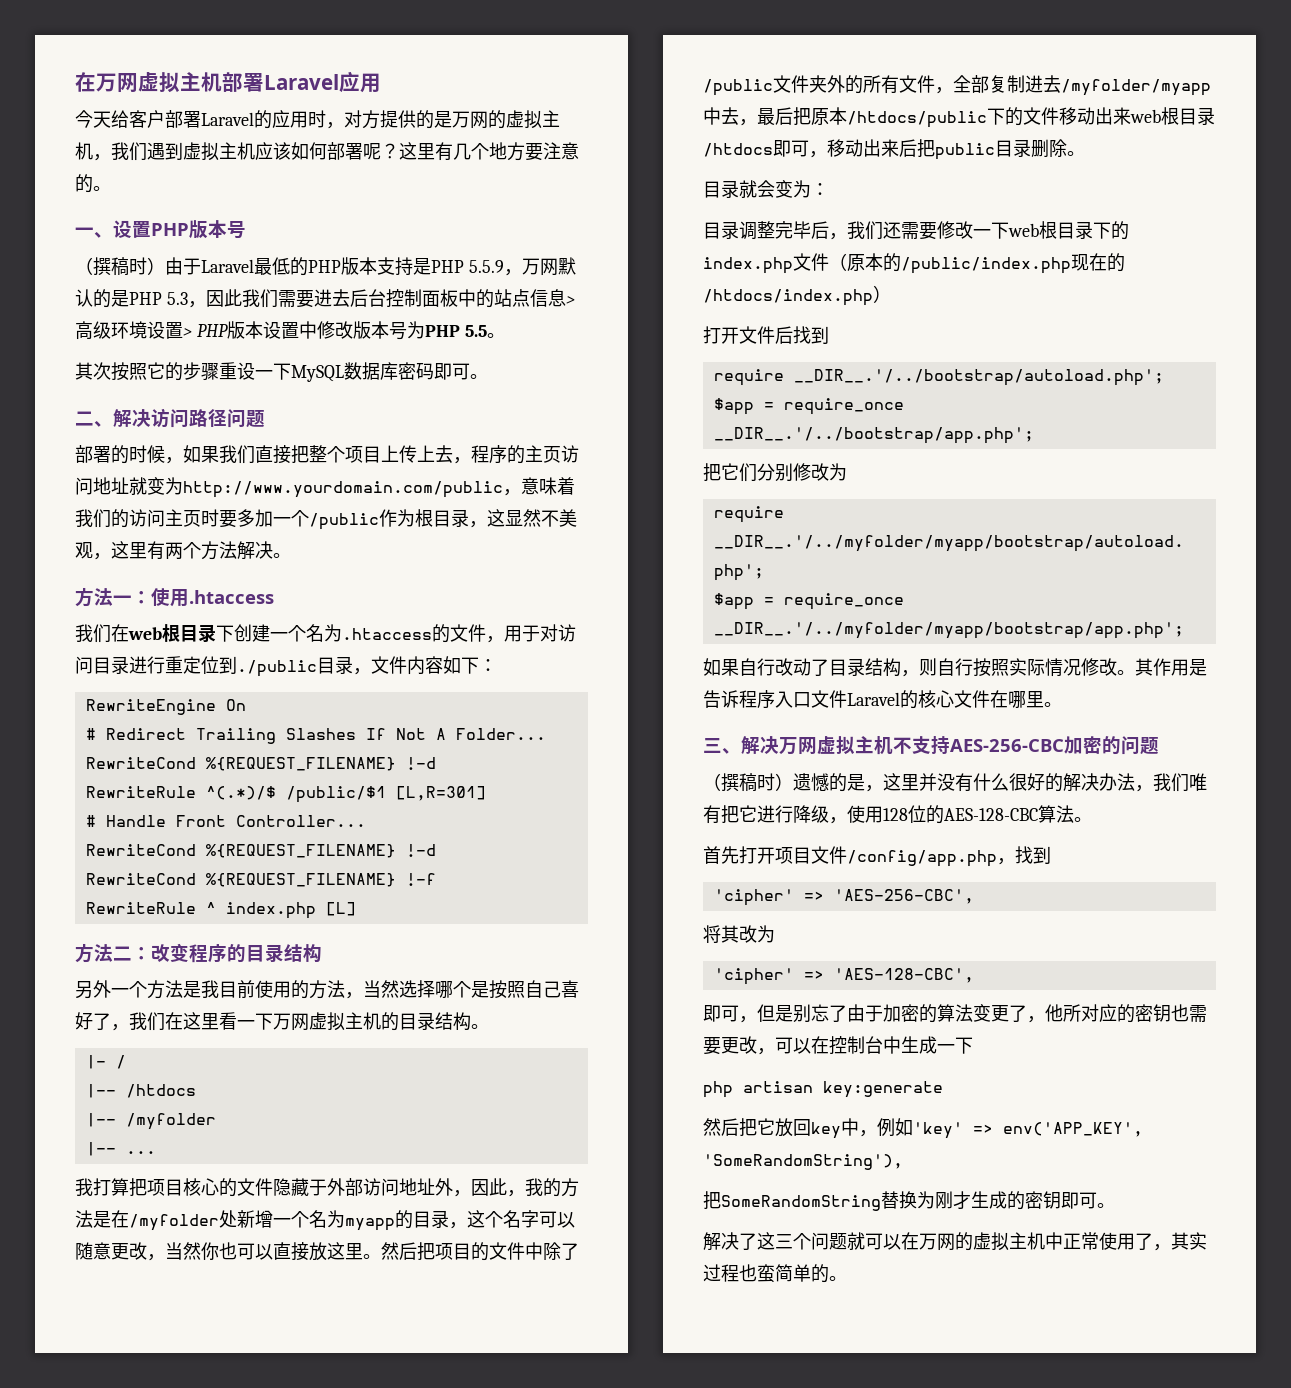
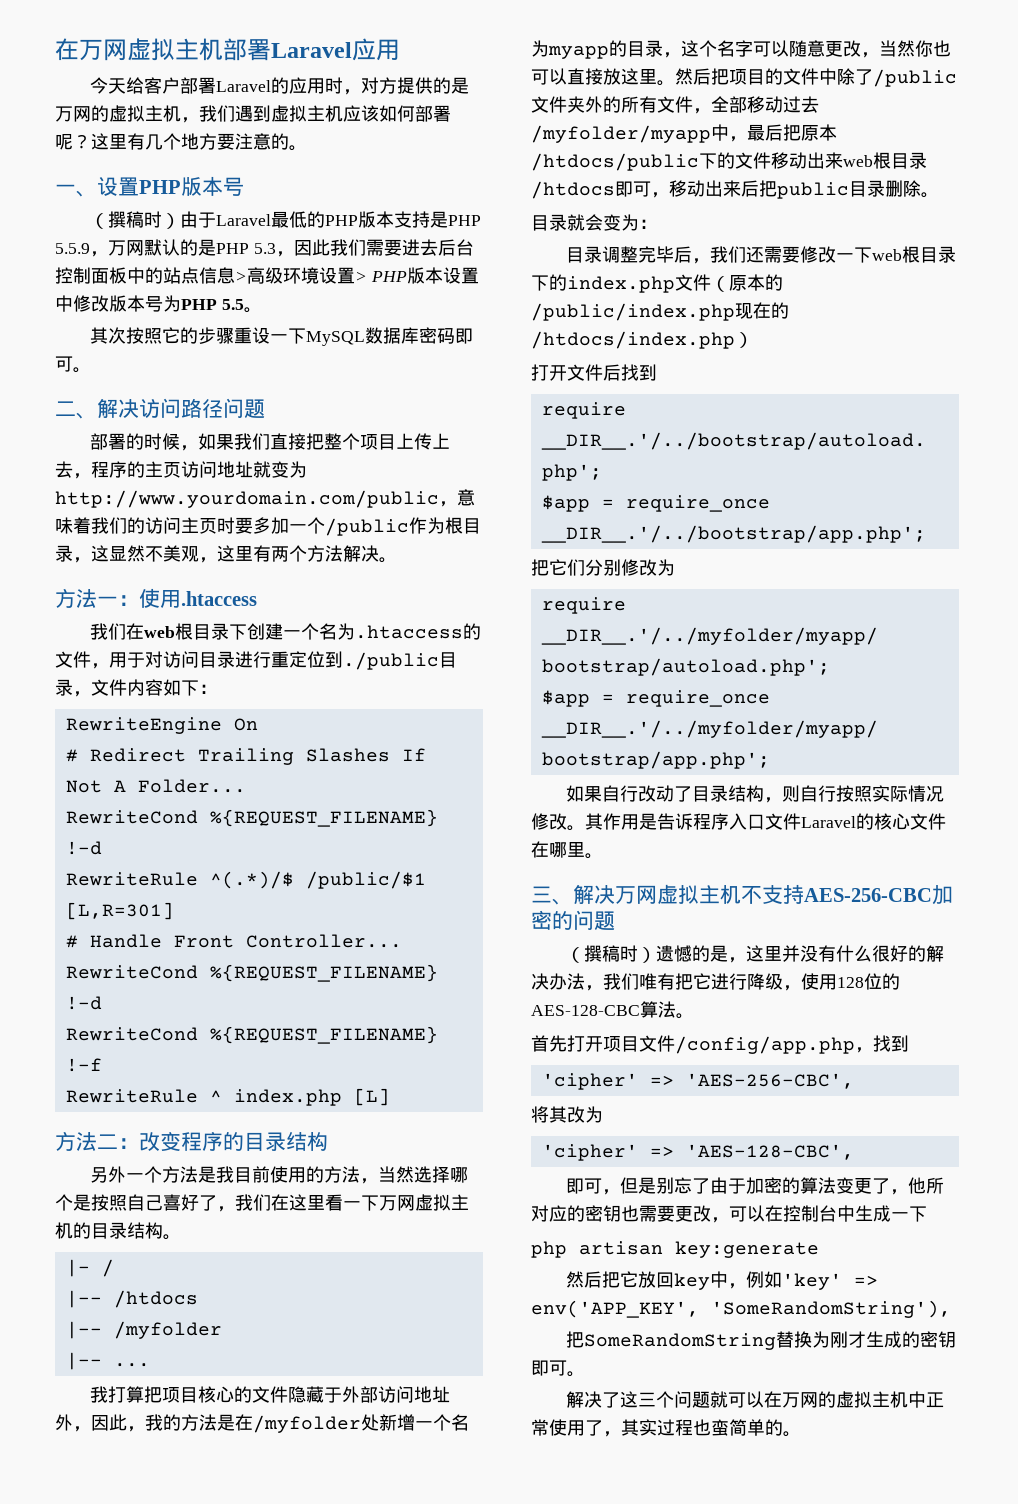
- 然后把项目的文件中除了/public文件夹外的所有文件，全部复制进去/myfolder/myapp中去，最后把原本/htdocs/public下的文件移动出来web根目录/htdocs即可，移动出来后把public目录删除。
+ 然后把项目的文件中除了/public文件夹外的所有文件，全部移动过去/myfolder/myapp中，最后把原本/htdocs/public下的文件移动出来web根目录/htdocs即可，移动出来后把public目录删除。

